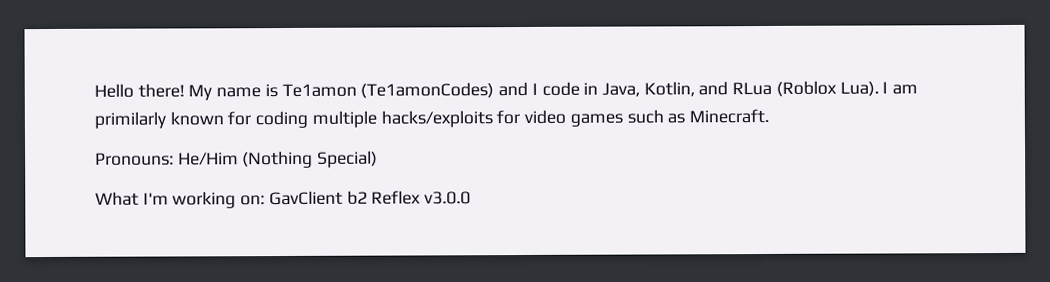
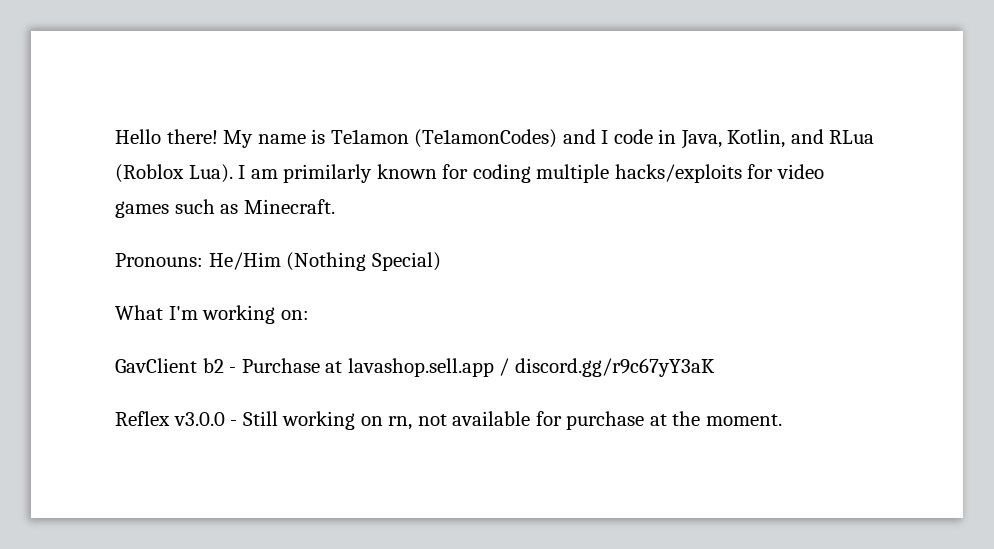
- What I'm working on: GavClient b2 Reflex v3.0.0
+ What I'm working on:
+ GavClient b2 - Purchase at lavashop.sell.app / discord.gg/r9c67yY3aK
+ Reflex v3.0.0 - Still working on rn, not available for purchase at the moment.

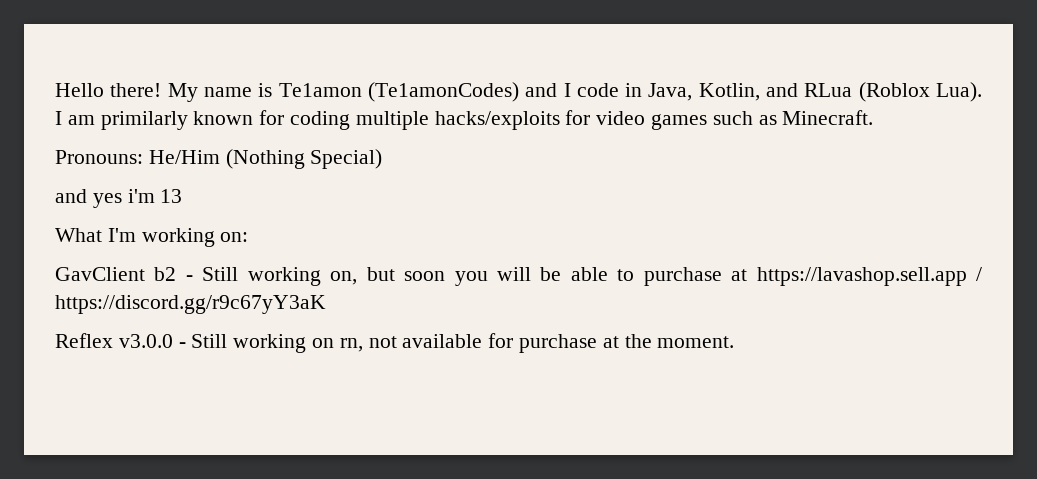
+ and yes i'm 13
- GavClient b2 - Purchase at lavashop.sell.app / discord.gg/r9c67yY3aK
+ GavClient b2 - Still working on, but soon you will be able to purchase at https://lavashop.sell.app / https://discord.gg/r9c67yY3aK

